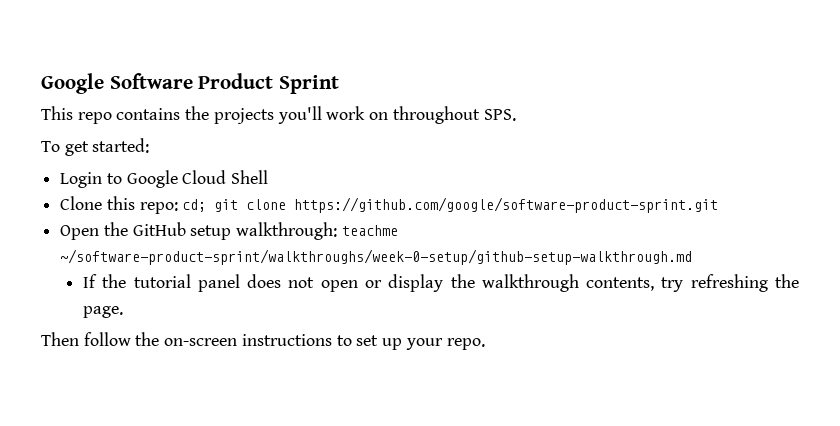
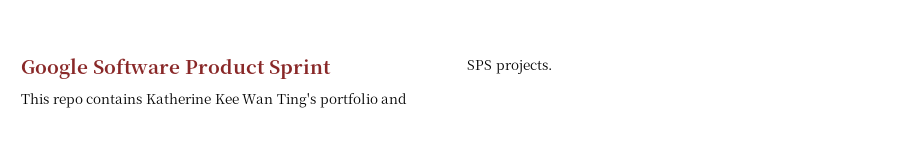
- This repo contains the projects you'll work on throughout SPS.
- To get started:
- Login to Google Cloud Shell
- Clone this repo: cd; git clone https://github.com/google/software-product-sprint.git
- Open the GitHub setup walkthrough: teachme ~/software-product-sprint/walkthroughs/week-0-setup/github-setup-walkthrough.md
- If the tutorial panel does not open or display the walkthrough contents, try refreshing the page.
- Then follow the on-screen instructions to set up your repo.
+ This repo contains Katherine Kee Wan Ting's portfolio and SPS projects.

